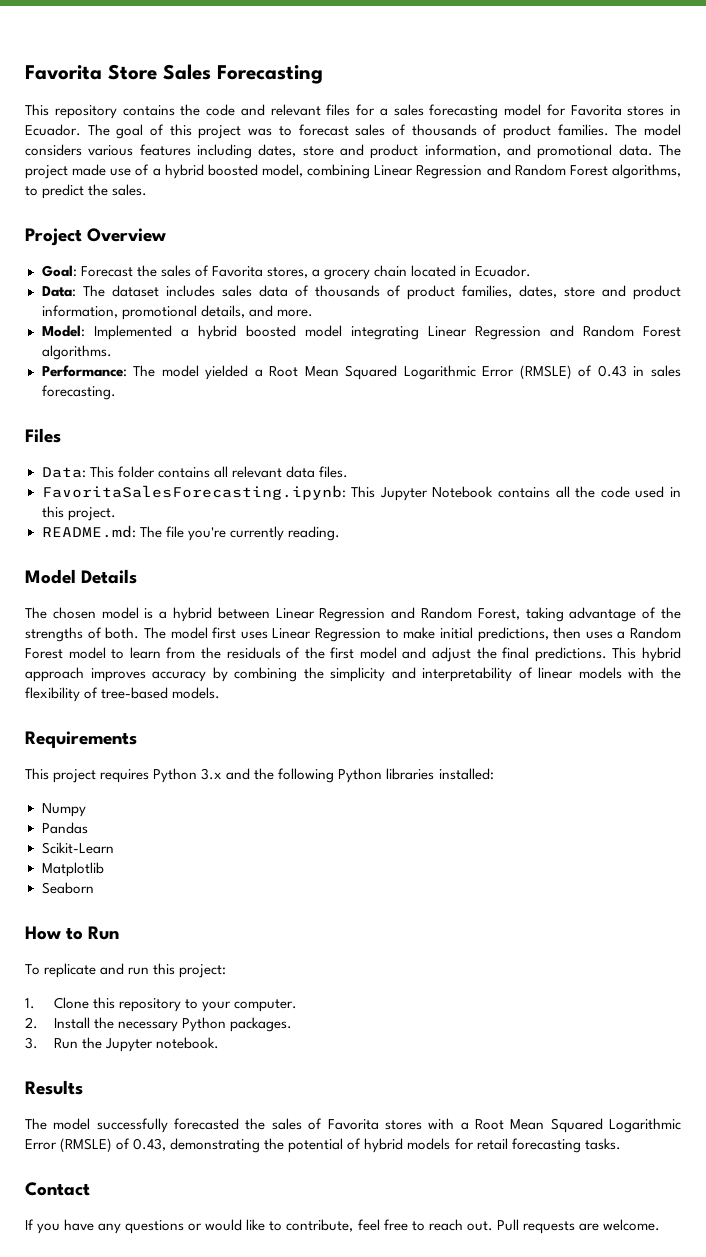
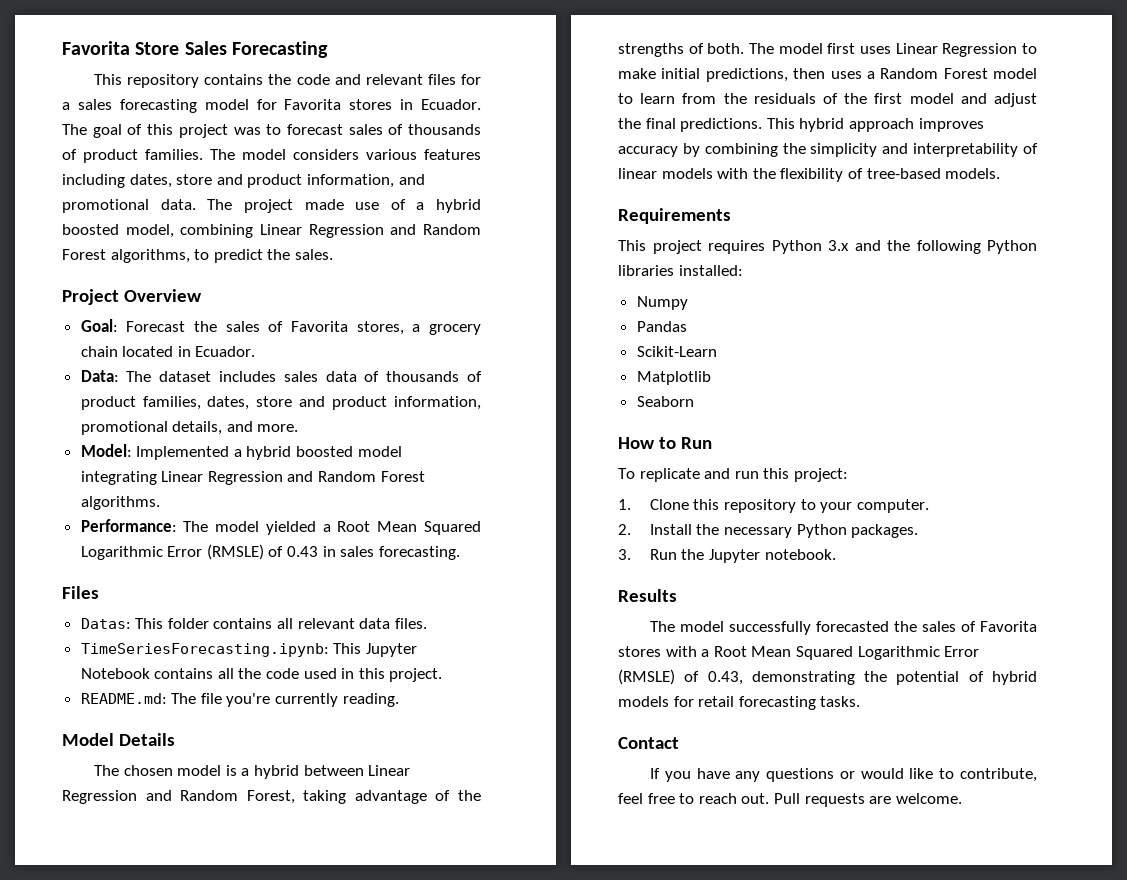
- Data: This folder contains all relevant data files.
+ Datas: This folder contains all relevant data files.
- FavoritaSalesForecasting.ipynb: This Jupyter Notebook contains all the code used in this project.
+ TimeSeriesForecasting.ipynb: This Jupyter Notebook contains all the code used in this project.

